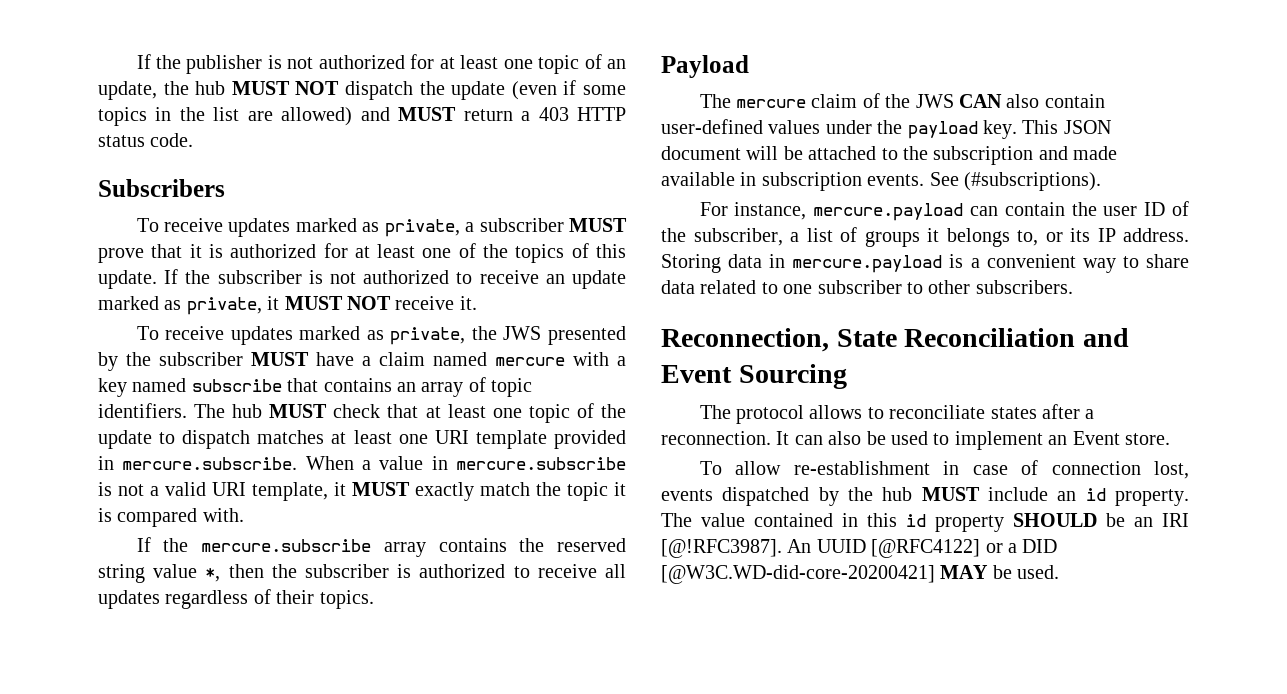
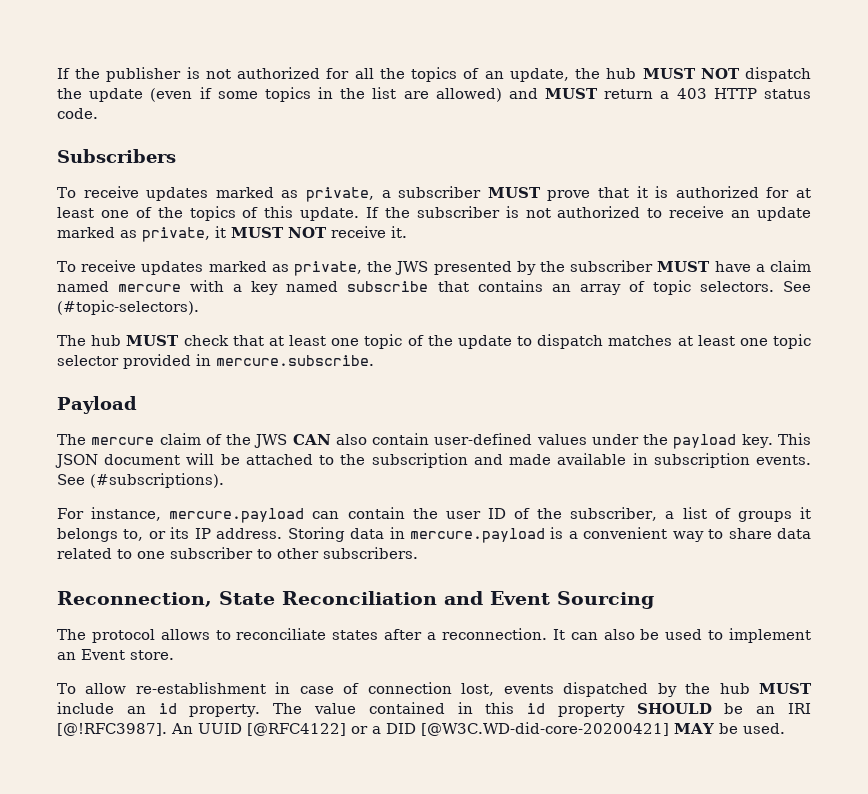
- If the publisher is not authorized for at least one topic of an update, the hub MUST NOT dispatch the update (even if some topics in the list are allowed) and MUST return a 403 HTTP status code.
+ If the publisher is not authorized for all the topics of an update, the hub MUST NOT dispatch the update (even if some topics in the list are allowed) and MUST return a 403 HTTP status code.
- To receive updates marked as private, the JWS presented by the subscriber MUST have a claim named mercure with a key named subscribe that contains an array of topic identifiers. The hub MUST check that at least one topic of the update to dispatch matches at least one URI template provided in mercure.subscribe. When a value in mercure.subscribe is not a valid URI template, it MUST exactly match the topic it is compared with.
- If the mercure.subscribe array contains the reserved string value *, then the subscriber is authorized to receive all updates regardless of their topics.
+ To receive updates marked as private, the JWS presented by the subscriber MUST have a claim named mercure with a key named subscribe that contains an array of topic selectors. See (#topic-selectors).
+ The hub MUST check that at least one topic of the update to dispatch matches at least one topic selector provided in mercure.subscribe.

